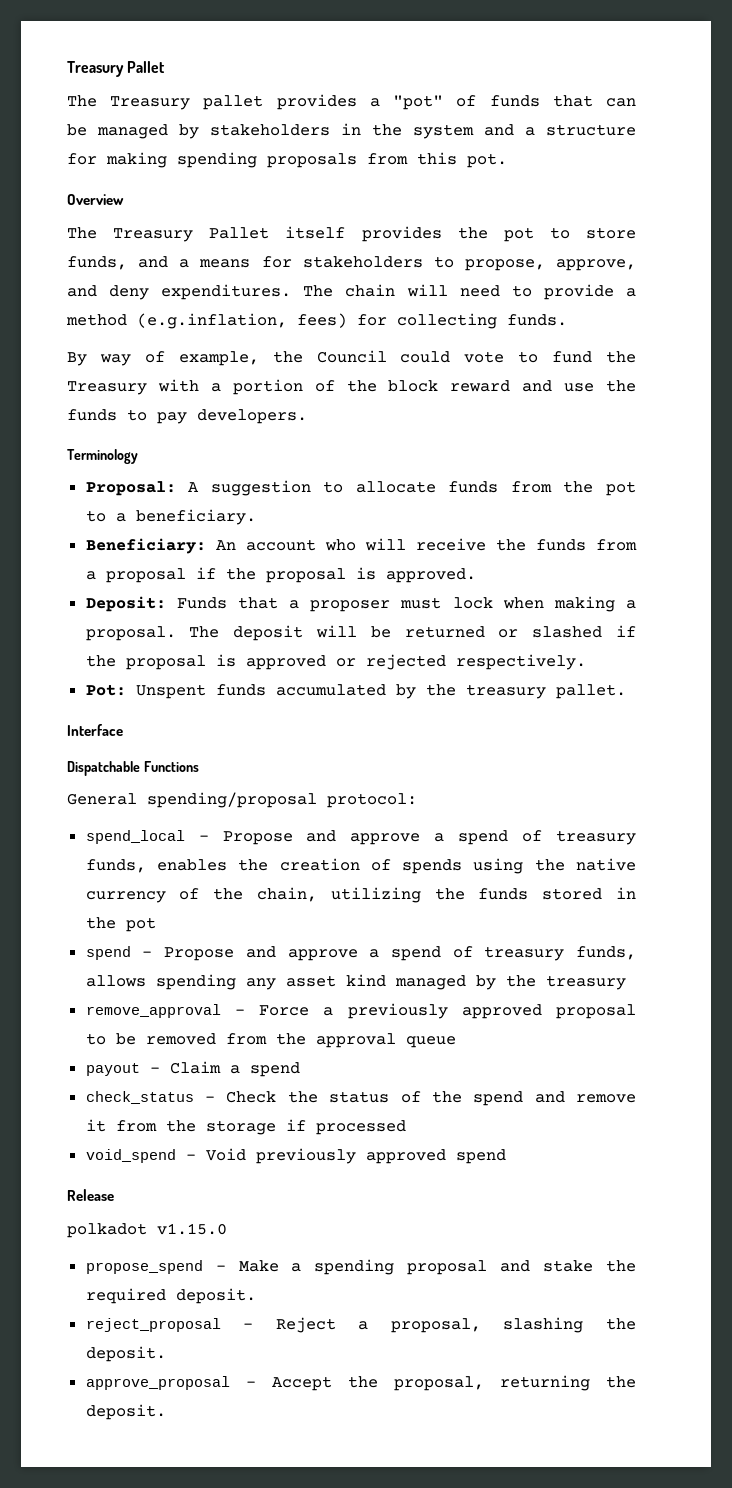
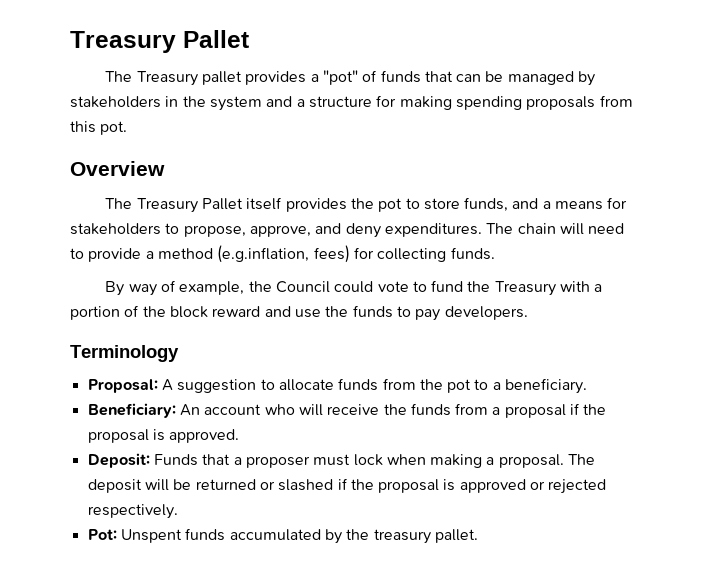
- Interface
- Dispatchable Functions
- General spending/proposal protocol:
- spend_local - Propose and approve a spend of treasury funds, enables the creation of spends using the native currency of the chain, utilizing the funds stored in the pot
- spend - Propose and approve a spend of treasury funds, allows spending any asset kind managed by the treasury
- remove_approval - Force a previously approved proposal to be removed from the approval queue
- payout - Claim a spend
- check_status - Check the status of the spend and remove it from the storage if processed
- void_spend - Void previously approved spend
- Release
- polkadot v1.15.0
- propose_spend - Make a spending proposal and stake the required deposit.
- reject_proposal - Reject a proposal, slashing the deposit.
- approve_proposal - Accept the proposal, returning the deposit.

